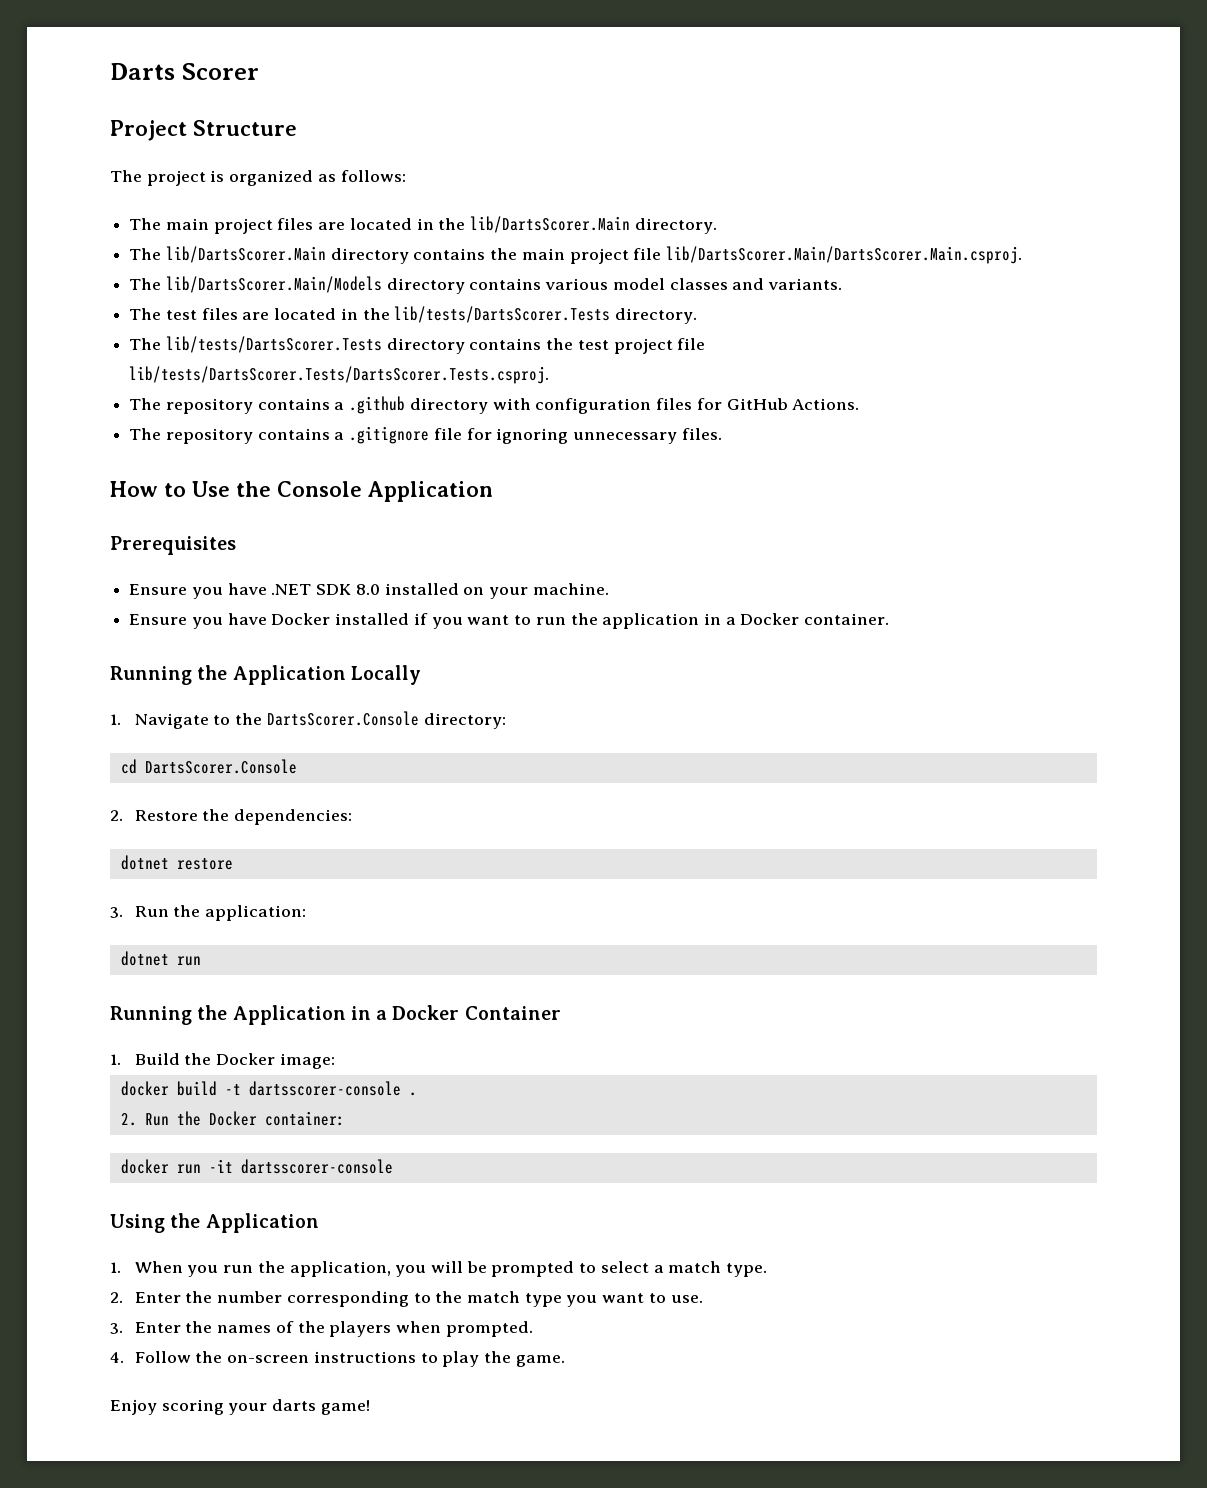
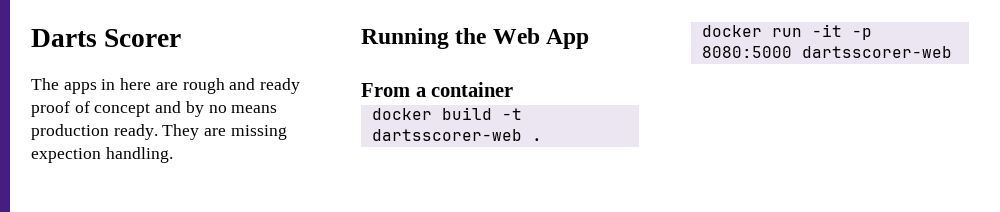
- Project Structure
- The project is organized as follows:
- The main project files are located in the lib/DartsScorer.Main directory.
- The lib/DartsScorer.Main directory contains the main project file lib/DartsScorer.Main/DartsScorer.Main.csproj.
- The lib/DartsScorer.Main/Models directory contains various model classes and variants.
- The test files are located in the lib/tests/DartsScorer.Tests directory.
- The lib/tests/DartsScorer.Tests directory contains the test project file lib/tests/DartsScorer.Tests/DartsScorer.Tests.csproj.
- The repository contains a .github directory with configuration files for GitHub Actions.
- The repository contains a .gitignore file for ignoring unnecessary files.
- How to Use the Console Application
- Prerequisites
- Ensure you have .NET SDK 8.0 installed on your machine.
- Ensure you have Docker installed if you want to run the application in a Docker container.
- Running the Application Locally
- 1. Navigate to the DartsScorer.Console directory:
- cd DartsScorer.Console
- 2. Restore the dependencies:
- dotnet restore
- 3. Run the application:
- dotnet run
- Running the Application in a Docker Container
- 1. Build the Docker image:
+ The apps in here are rough and ready proof of concept and by no means production ready. They are missing expection handling.
+ Running the Web App
+ From a container
- docker build -t dartsscorer-console .
+ docker build -t dartsscorer-web .
- 2. Run the Docker container:
- docker run -it dartsscorer-console
- Using the Application
- 1. When you run the application, you will be prompted to select a match type.
- 2. Enter the number corresponding to the match type you want to use.
- 3. Enter the names of the players when prompted.
- 4. Follow the on-screen instructions to play the game.
- Enjoy scoring your darts game!
+ docker run -it -p 8080:5000 dartsscorer-web

